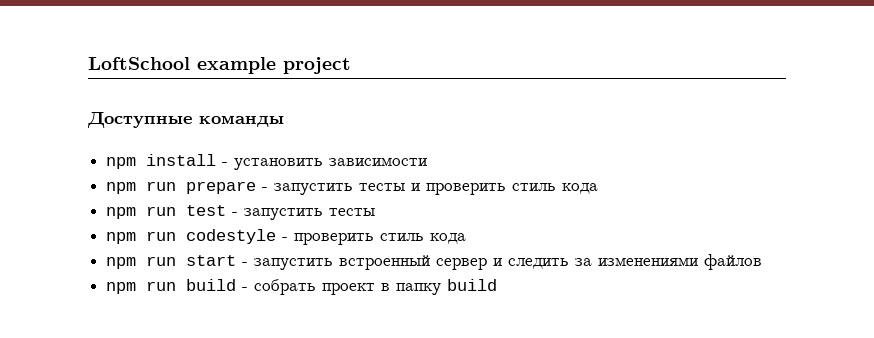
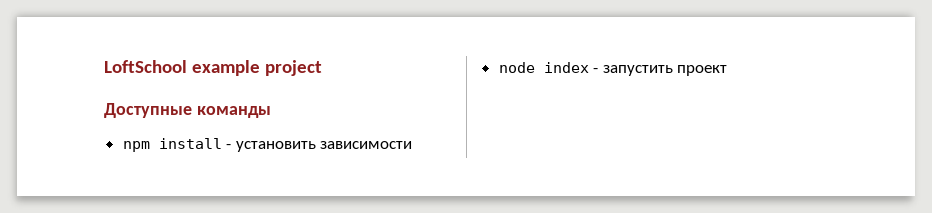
- npm run prepare - запустить тесты и проверить стиль кода
- npm run test - запустить тесты
- npm run codestyle - проверить стиль кода
- npm run start - запустить встроенный сервер и следить за изменениями файлов
- npm run build - собрать проект в папку build
+ node index - запустить проект

